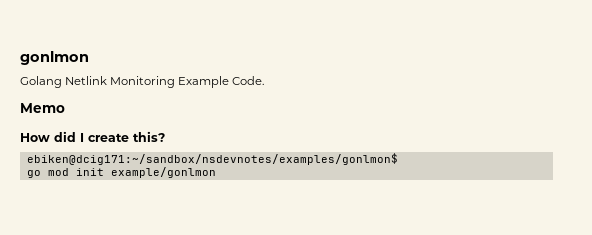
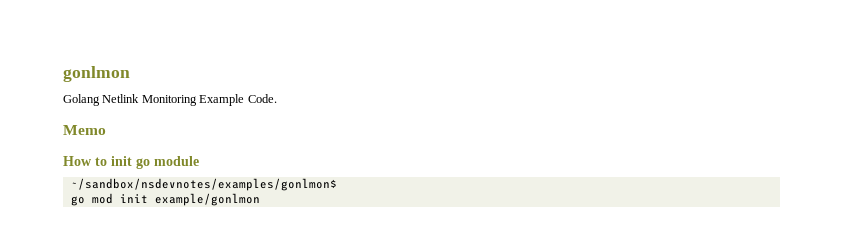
- How did I create this?
- ebiken@dcig171:~/sandbox/nsdevnotes/examples/gonlmon$
+ How to init go module
+ ~/sandbox/nsdevnotes/examples/gonlmon$

